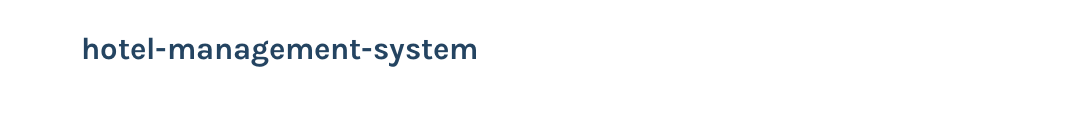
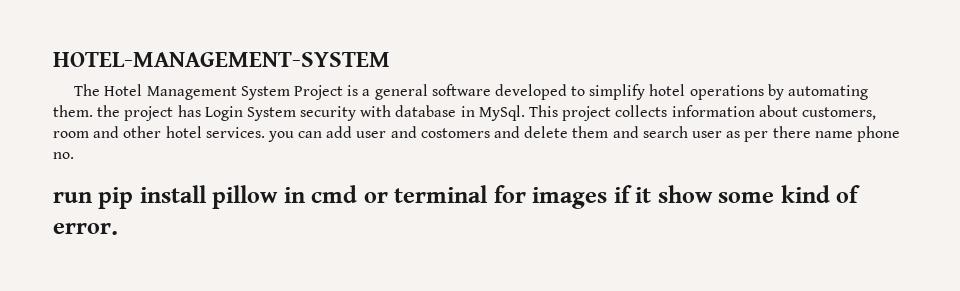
- hotel-management-system
+ HOTEL-MANAGEMENT-SYSTEM
+ The Hotel Management System Project is a general software developed to simplify hotel operations by automating them. the project has Login System security with database in MySql. This project collects information about customers, room and other hotel services. you can add user and costomers and delete them and search user as per there name phone no.
+ run pip install pillow in cmd or terminal for images if it show some kind of error.

